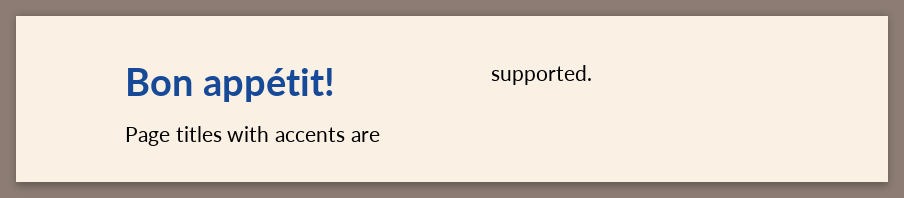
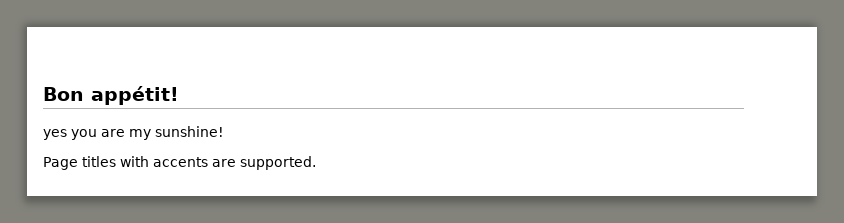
+ yes you are my sunshine!

